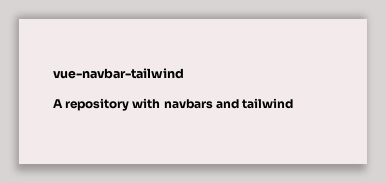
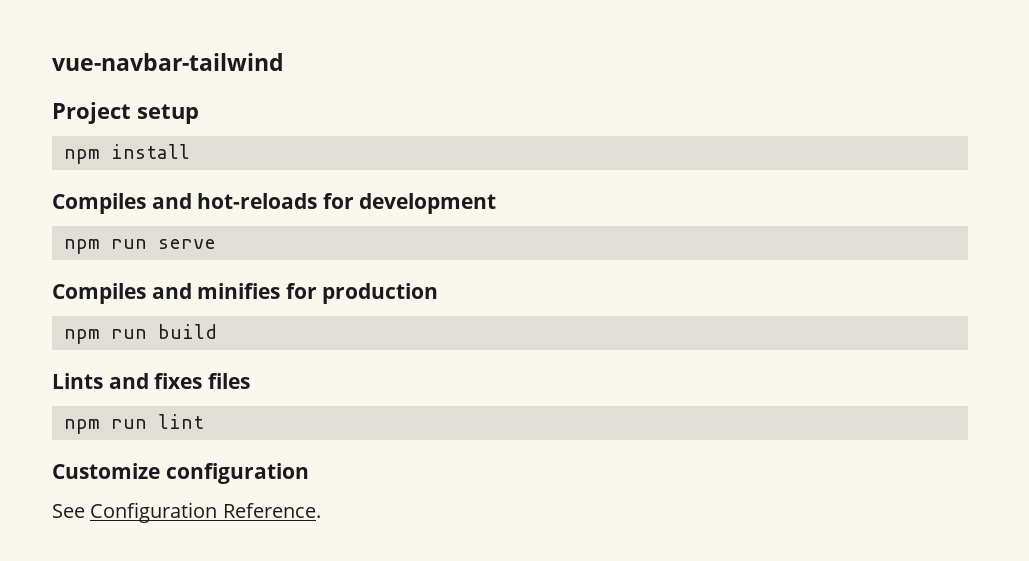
- A repository with navbars and tailwind
+ Project setup
+ npm install
+ Compiles and hot-reloads for development
+ npm run serve
+ Compiles and minifies for production
+ npm run build
+ Lints and fixes files
+ npm run lint
+ Customize configuration
+ See Configuration Reference.

